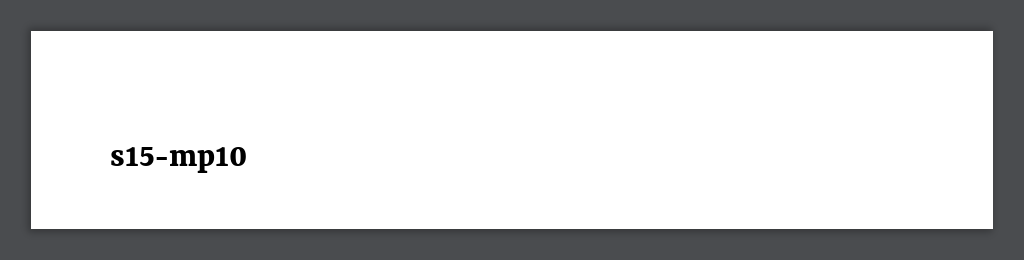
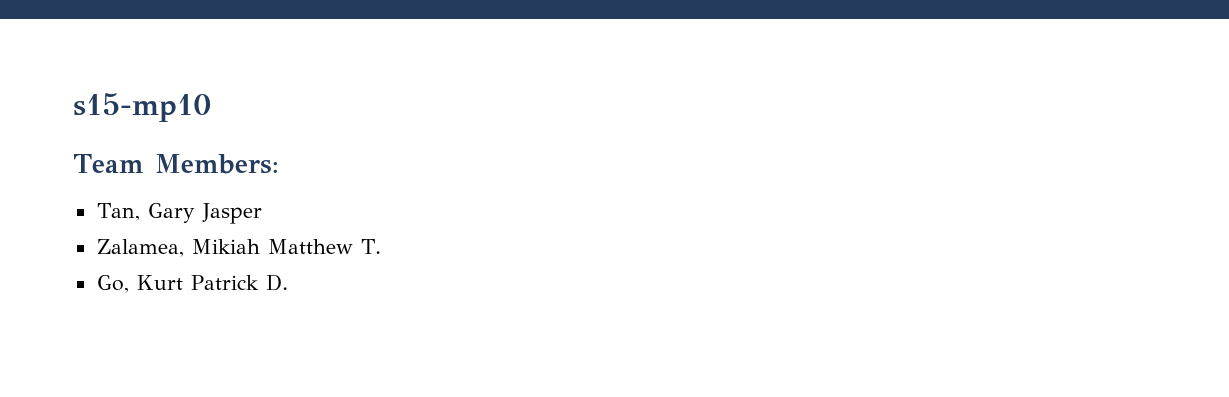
+ Team Members:
+ Tan, Gary Jasper
+ Zalamea, Mikiah Matthew T.
+ Go, Kurt Patrick D.

